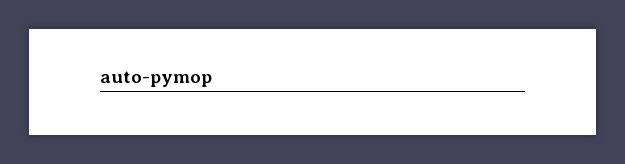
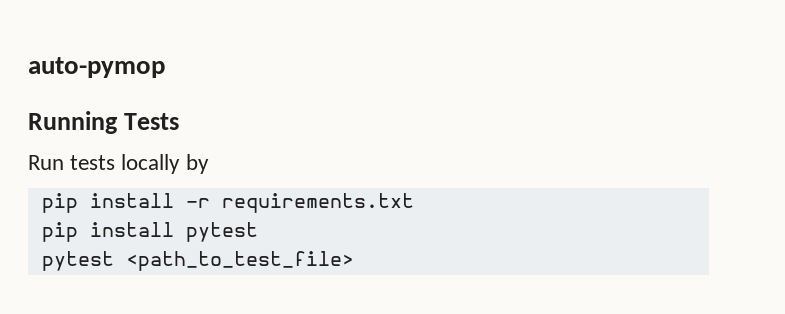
+ Running Tests
+ Run tests locally by
+ pip install -r requirements.txt
+ pip install pytest
+ pytest <path_to_test_file>

